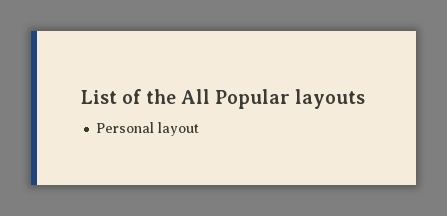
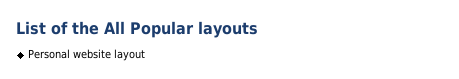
- Personal layout
+ Personal website layout

